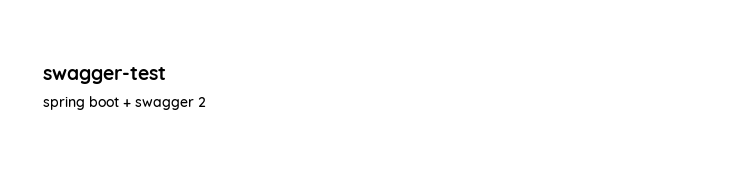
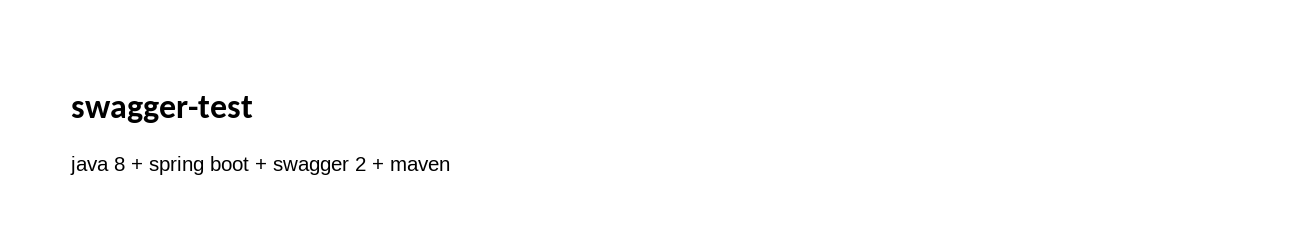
- spring boot + swagger 2
+ java 8 + spring boot + swagger 2 + maven

